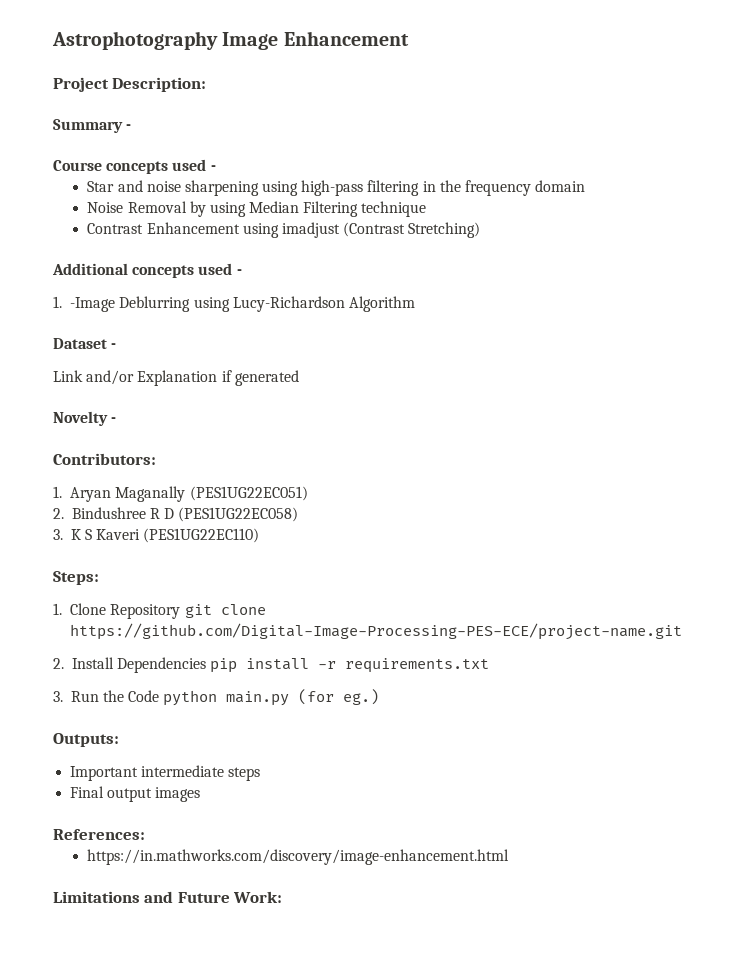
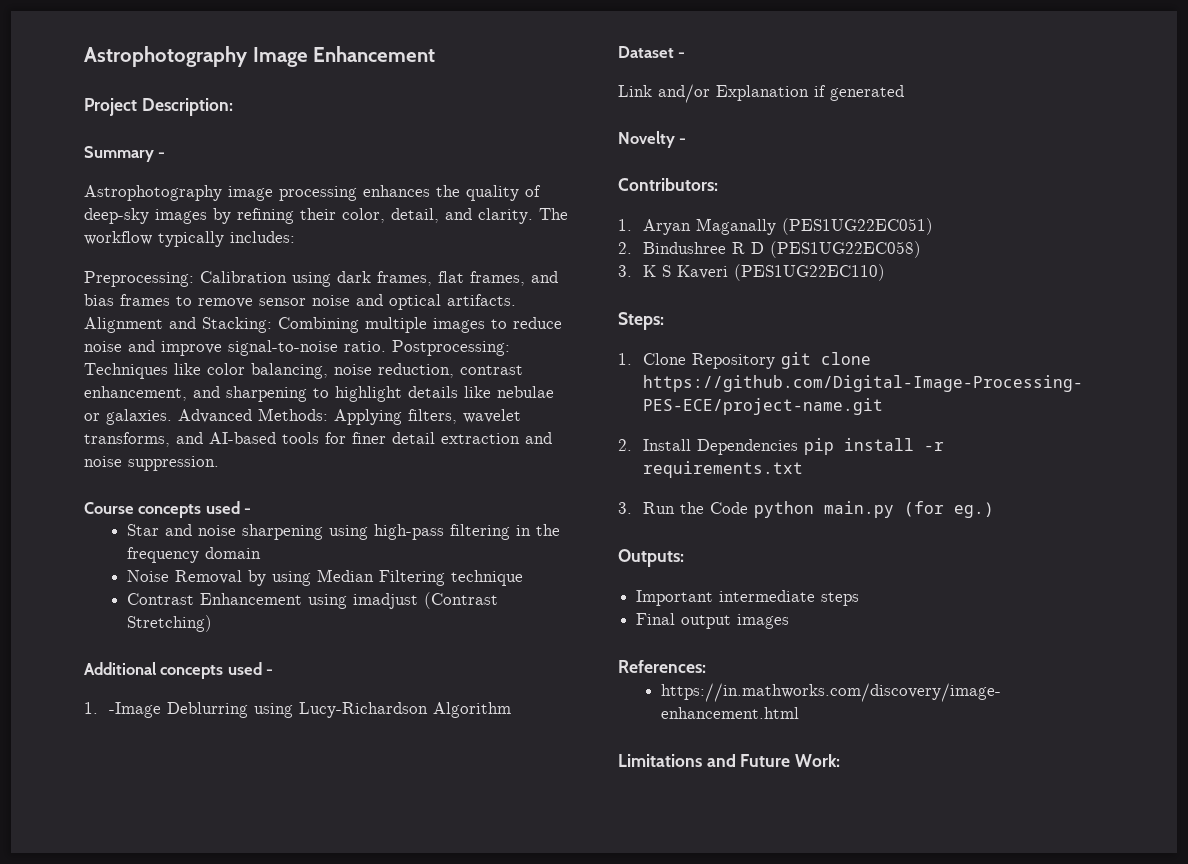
+ Astrophotography image processing enhances the quality of deep-sky images by refining their color, detail, and clarity. The workflow typically includes:
+ Preprocessing: Calibration using dark frames, flat frames, and bias frames to remove sensor noise and optical artifacts. Alignment and Stacking: Combining multiple images to reduce noise and improve signal-to-noise ratio. Postprocessing: Techniques like color balancing, noise reduction, contrast enhancement, and sharpening to highlight details like nebulae or galaxies. Advanced Methods: Applying filters, wavelet transforms, and AI-based tools for finer detail extraction and noise suppression.

